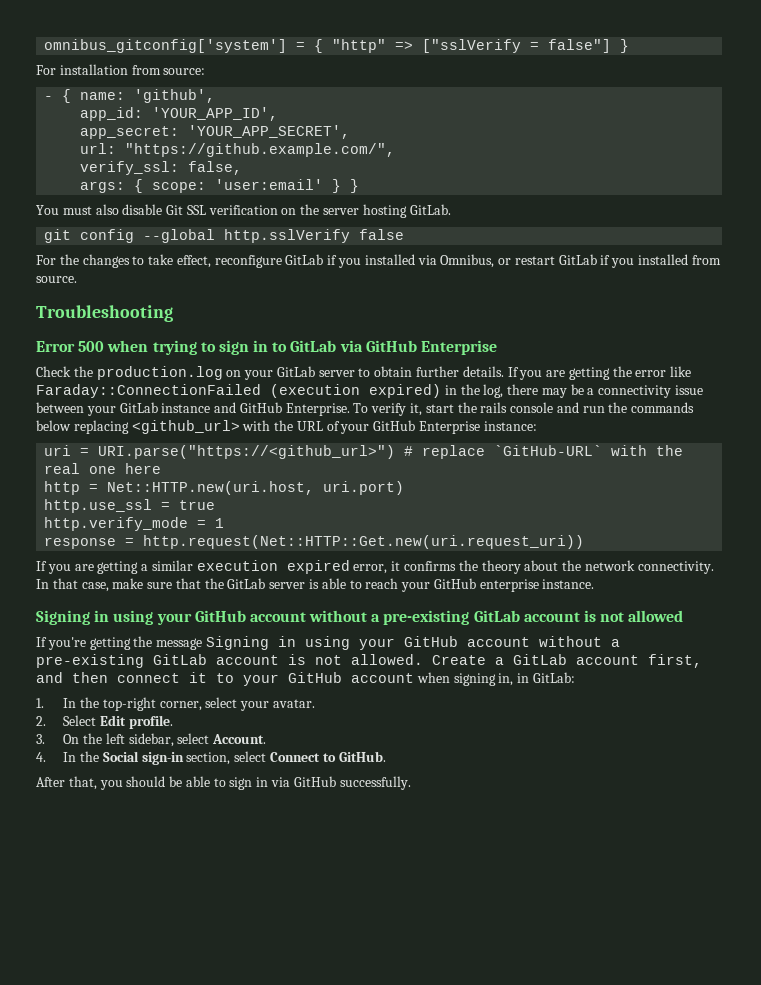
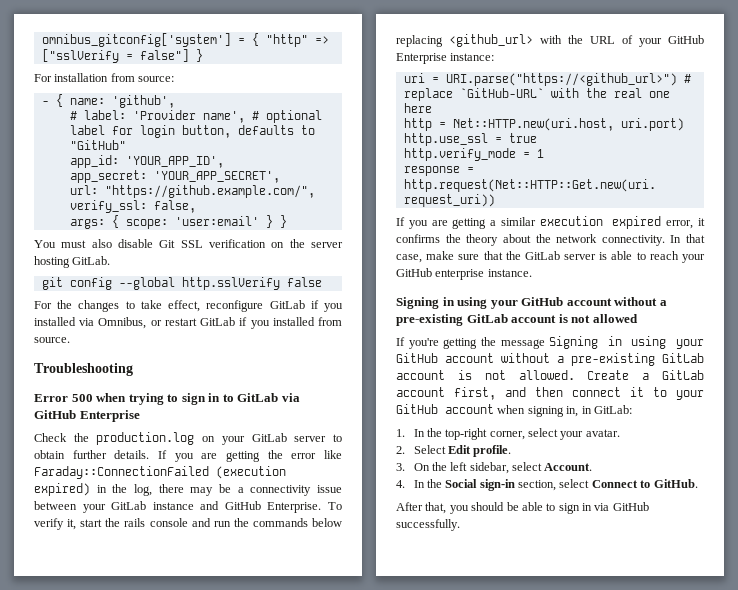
+ # label: 'Provider name', # optional label for login button, defaults to "GitHub"

